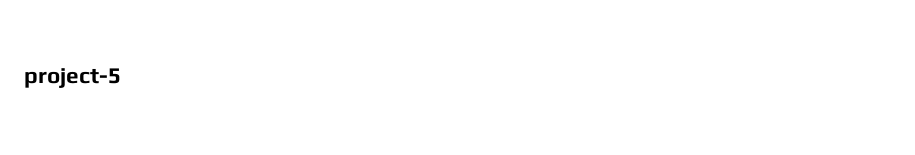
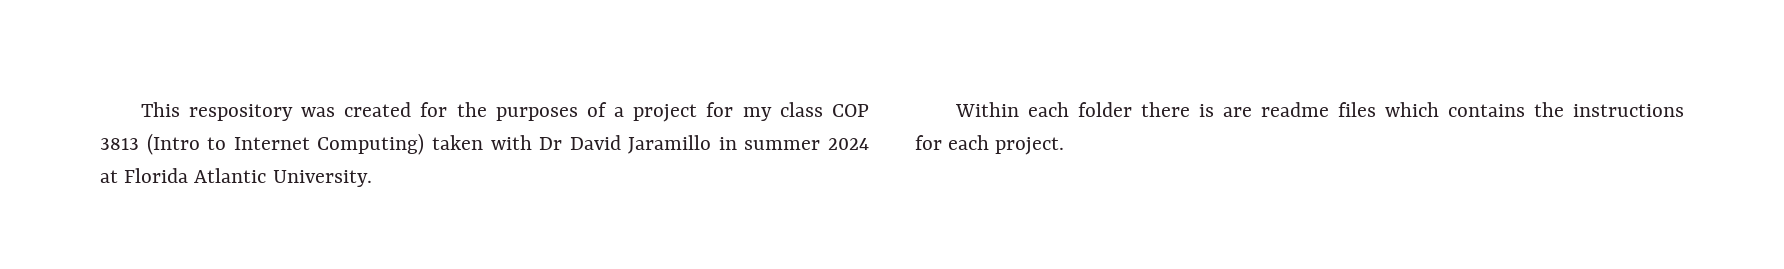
- project-5
+ This respository was created for the purposes of a project for my class COP 3813 (Intro to Internet Computing) taken with Dr David Jaramillo in summer 2024 at Florida Atlantic University.
+ Within each folder there is are readme files which contains the instructions for each project.

